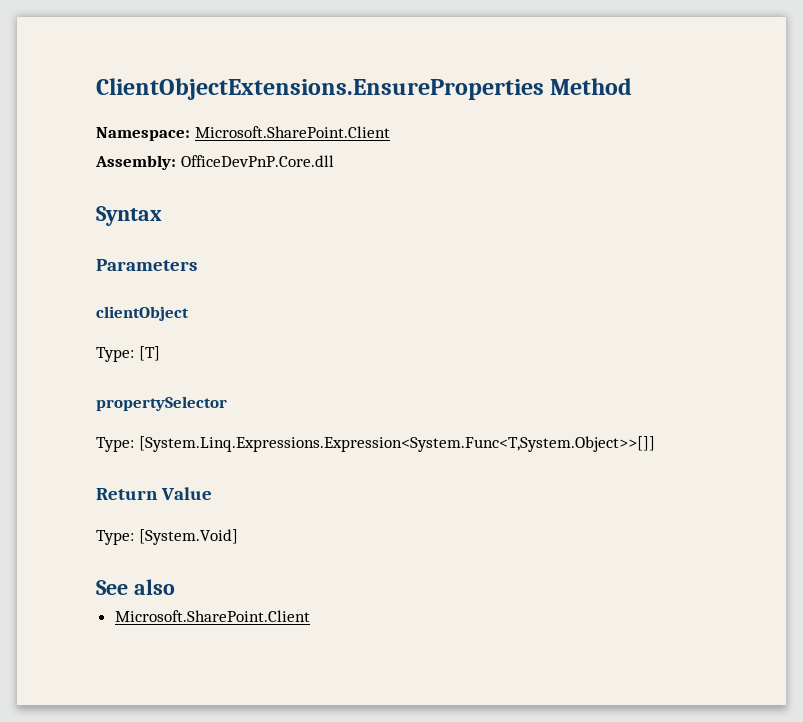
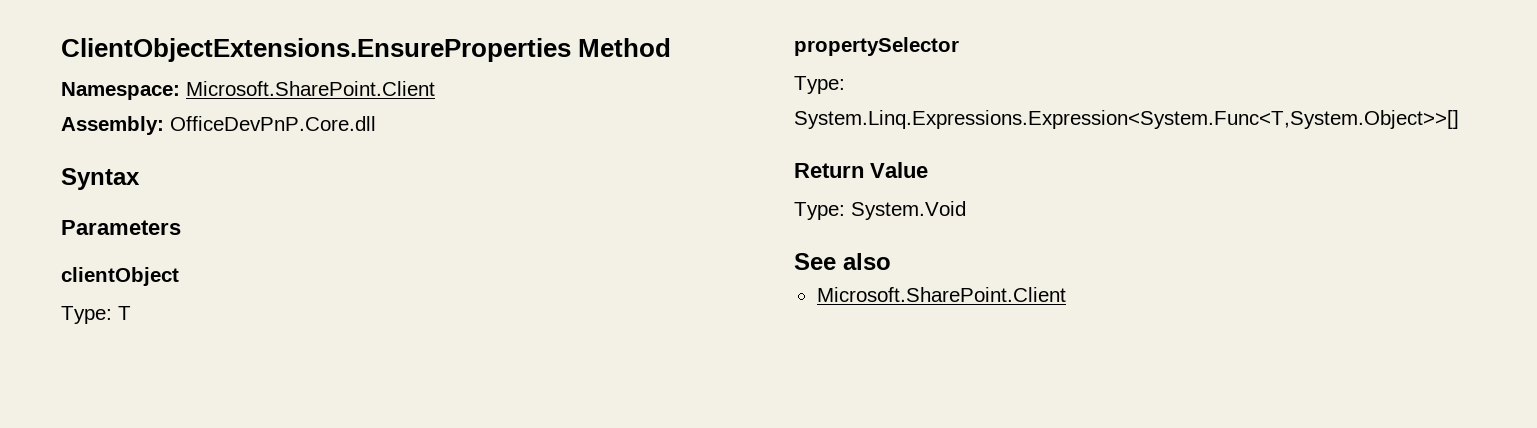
- Type: [T]
+ Type: T
- Type: [System.Linq.Expressions.Expression<System.Func<T,System.Object>>[]]
+ Type: System.Linq.Expressions.Expression<System.Func<T,System.Object>>[]
- Type: [System.Void]
+ Type: System.Void

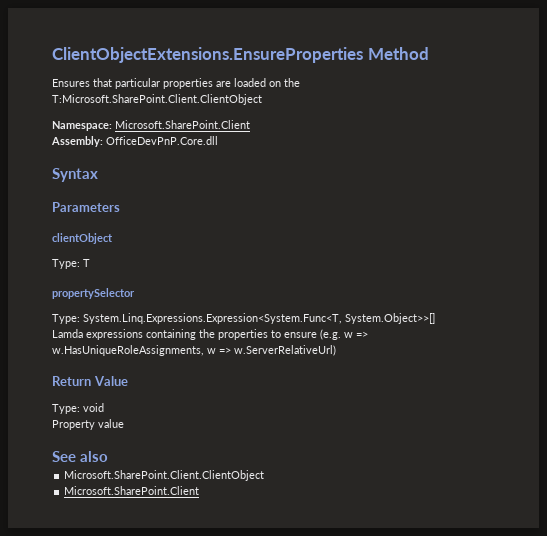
+ Ensures that particular properties are loaded on the T:Microsoft.SharePoint.Client.ClientObject
- Type: System.Linq.Expressions.Expression<System.Func<T,System.Object>>[]
+ Type: System.Linq.Expressions.Expression<System.Func<T, System.Object>>[]
+ Lamda expressions containing the properties to ensure (e.g. w => w.HasUniqueRoleAssignments, w => w.ServerRelativeUrl)
- Type: System.Void
+ Type: void
+ Property value
+ Microsoft.SharePoint.Client.ClientObject

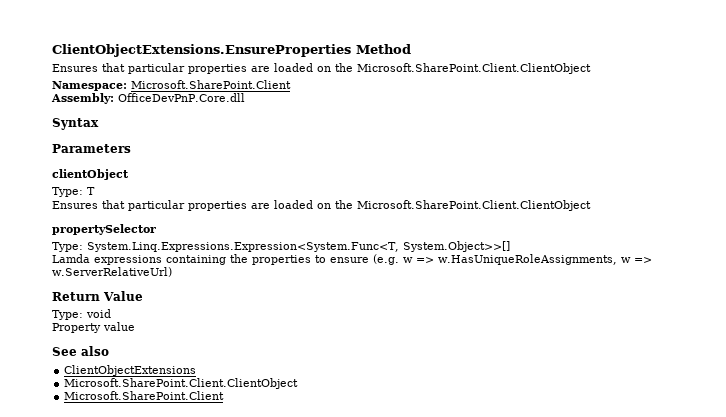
  ClientObjectExtensions.EnsureProperties Method
- Ensures that particular properties are loaded on the T:Microsoft.SharePoint.Client.ClientObject
+ Ensures that particular properties are loaded on the Microsoft.SharePoint.Client.ClientObject
  Type: T
+ Ensures that particular properties are loaded on the Microsoft.SharePoint.Client.ClientObject
+ ClientObjectExtensions

